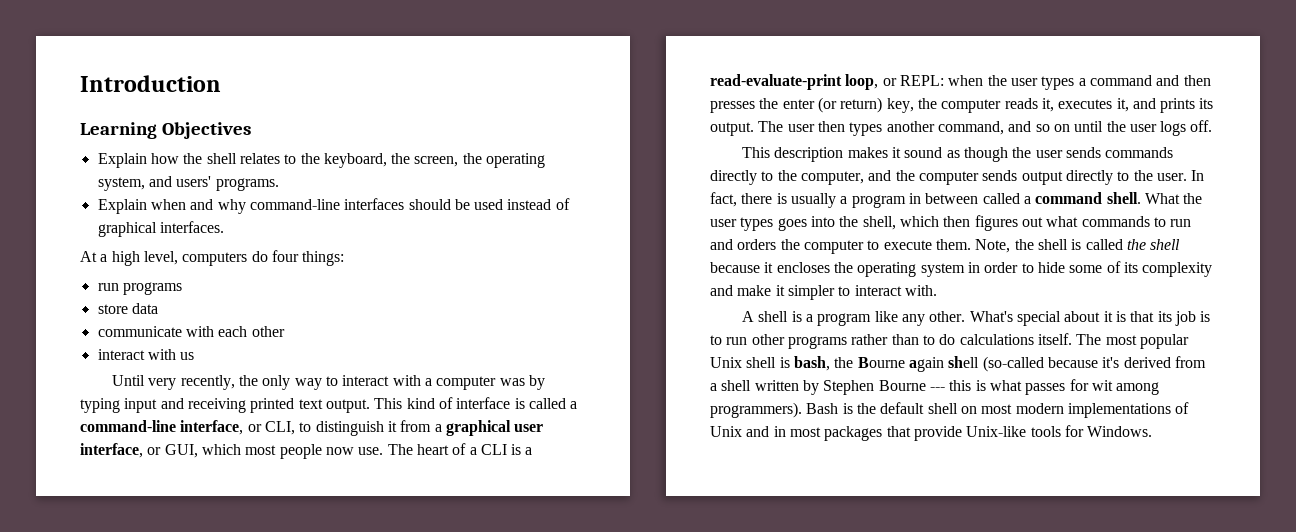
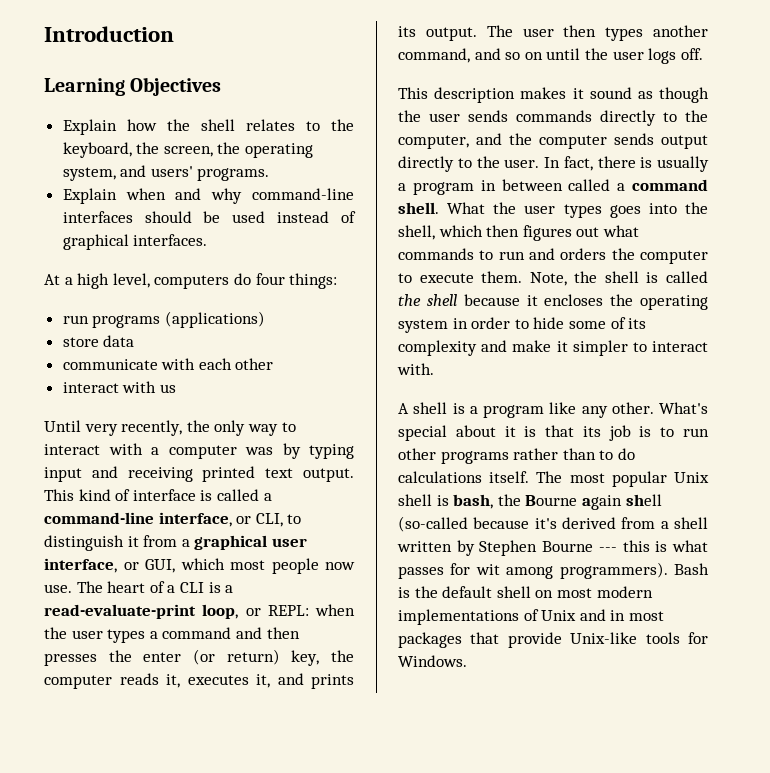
- run programs
+ run programs (applications)

